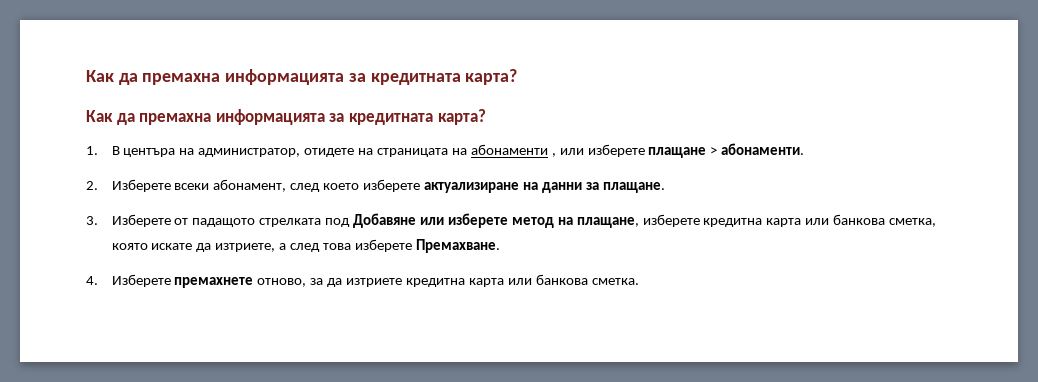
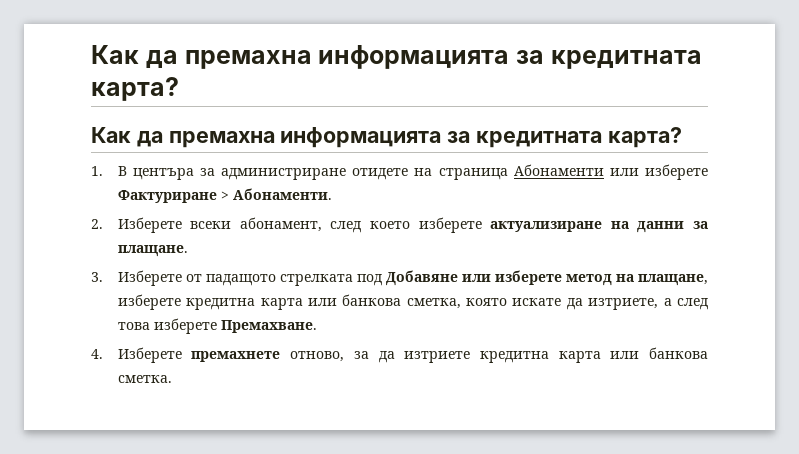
- 1. В центъра на администратор, отидете на страницата на абонаменти , или изберете плащане > абонаменти.
+ 1. В центъра за администриране отидете на страница Абонаменти или изберете Фактуриране > Абонаменти.

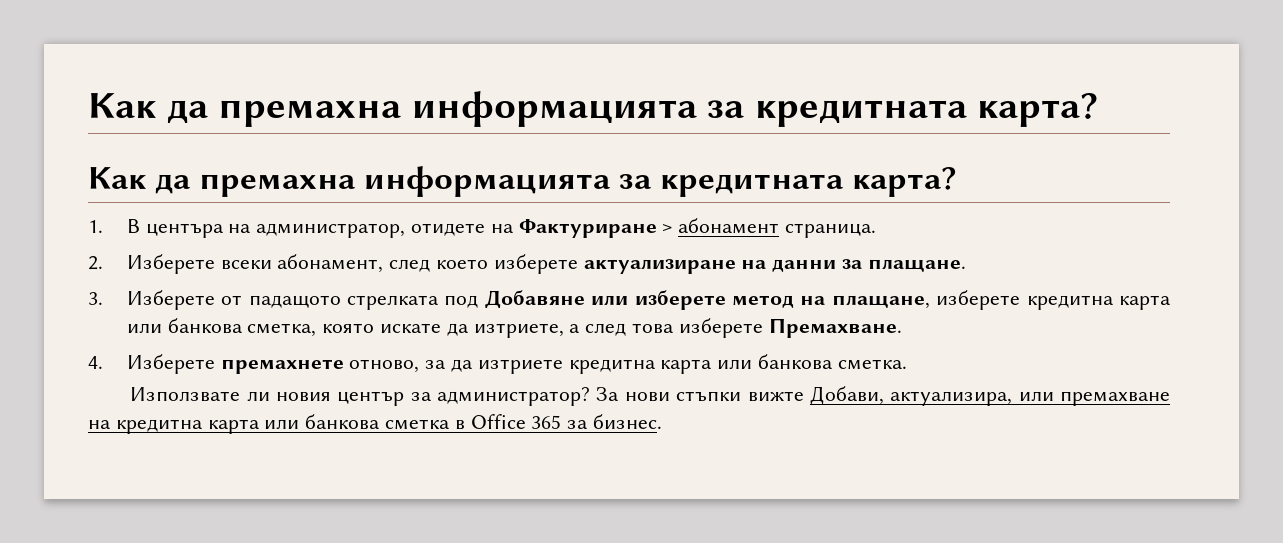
- 1. В центъра за администриране отидете на страница Абонаменти или изберете Фактуриране > Абонаменти.
+ 1. В центъра на администратор, отидете на Фактуриране > абонамент страница.
+ Използвате ли новия център за администратор? За нови стъпки вижте Добави, актуализира, или премахване на кредитна карта или банкова сметка в Office 365 за бизнес.

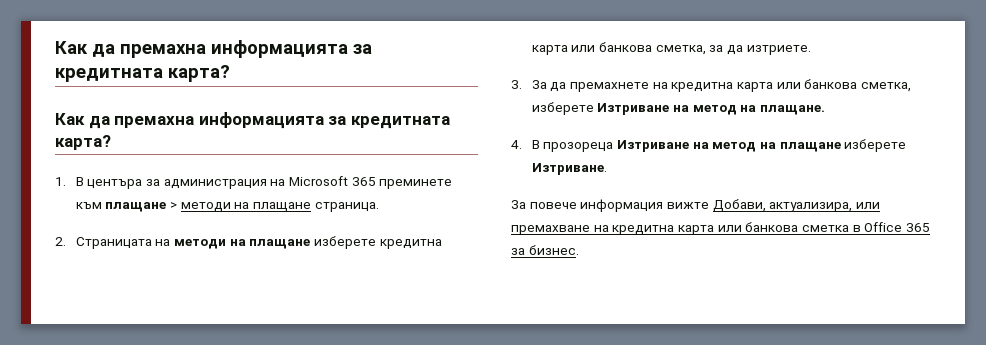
- 1. В центъра на администратор, отидете на Фактуриране > абонамент страница.
- 2. Изберете всеки абонамент, след което изберете актуализиране на данни за плащане.
- 3. Изберете от падащото стрелката под Добавяне или изберете метод на плащане, изберете кредитна карта или банкова сметка, която искате да изтриете, а след това изберете Премахване.
- 4. Изберете премахнете отново, за да изтриете кредитна карта или банкова сметка.
- Използвате ли новия център за администратор? За нови стъпки вижте Добави, актуализира, или премахване на кредитна карта или банкова сметка в Office 365 за бизнес.
+ 1. В центъра за администрация на Microsoft 365 преминете към плащане > методи на плащане страница.
+ 2. Страницата на методи на плащане изберете кредитна карта или банкова сметка, за да изтриете.
+ 3. За да премахнете на кредитна карта или банкова сметка, изберете Изтриване на метод на плащане.
+ 4. В прозореца Изтриване на метод на плащане изберете Изтриване.
+ За повече информация вижте Добави, актуализира, или премахване на кредитна карта или банкова сметка в Office 365 за бизнес.

